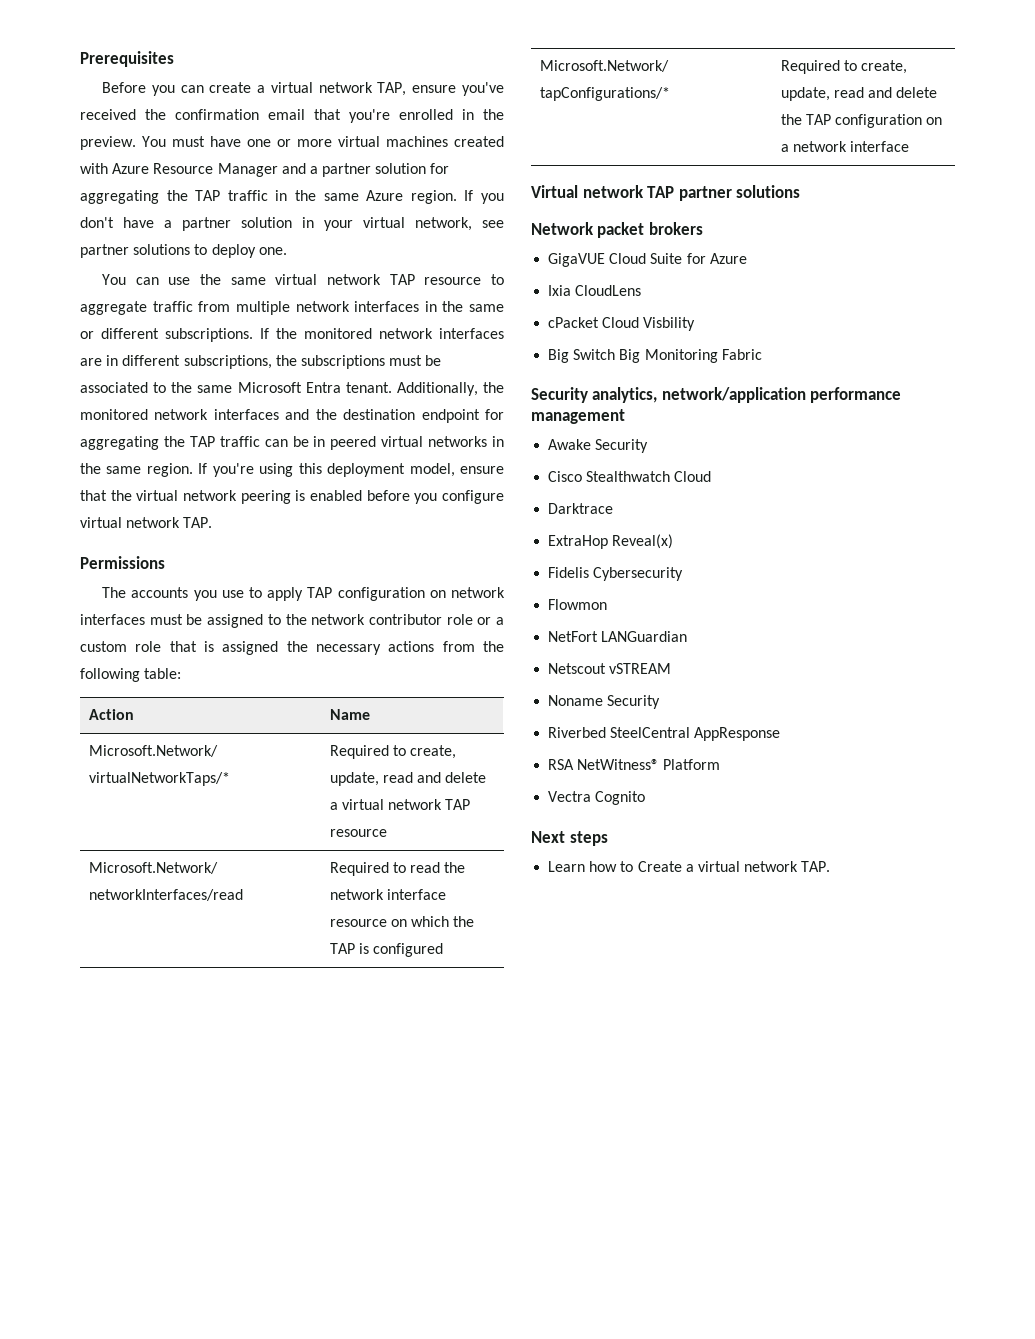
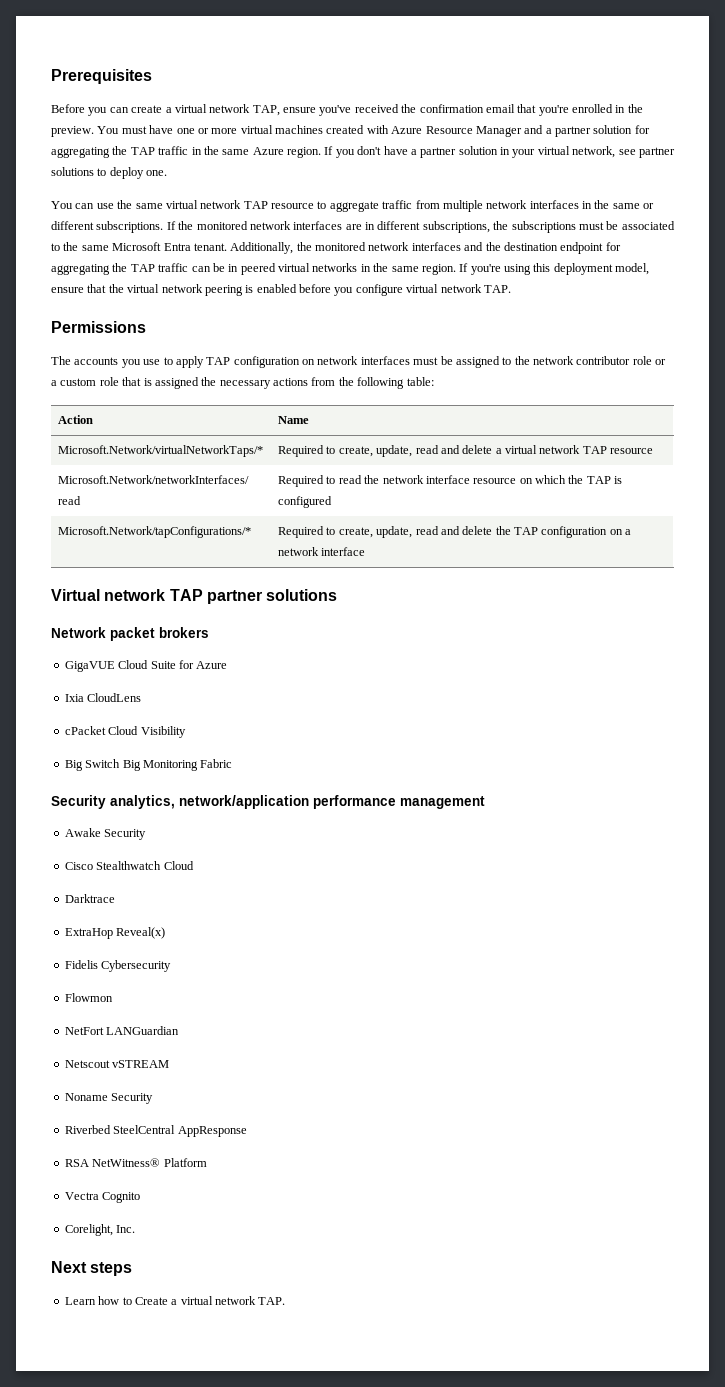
- cPacket Cloud Visbility
+ cPacket Cloud Visibility
+ Corelight, Inc.

